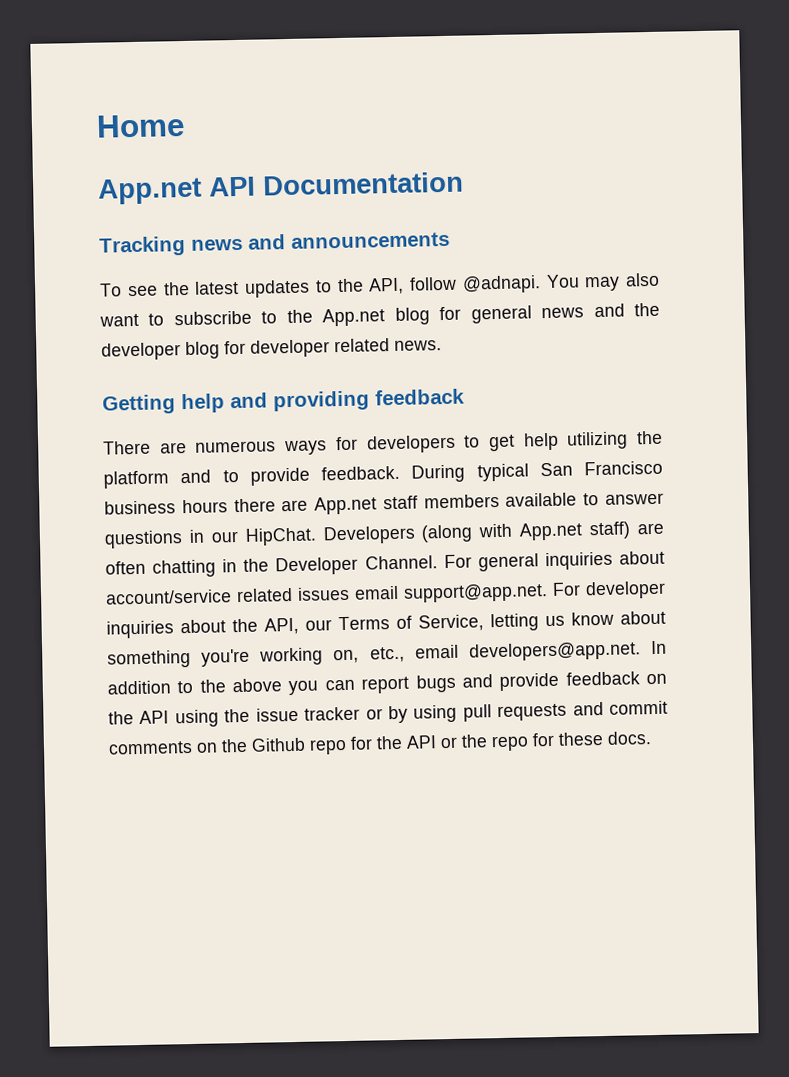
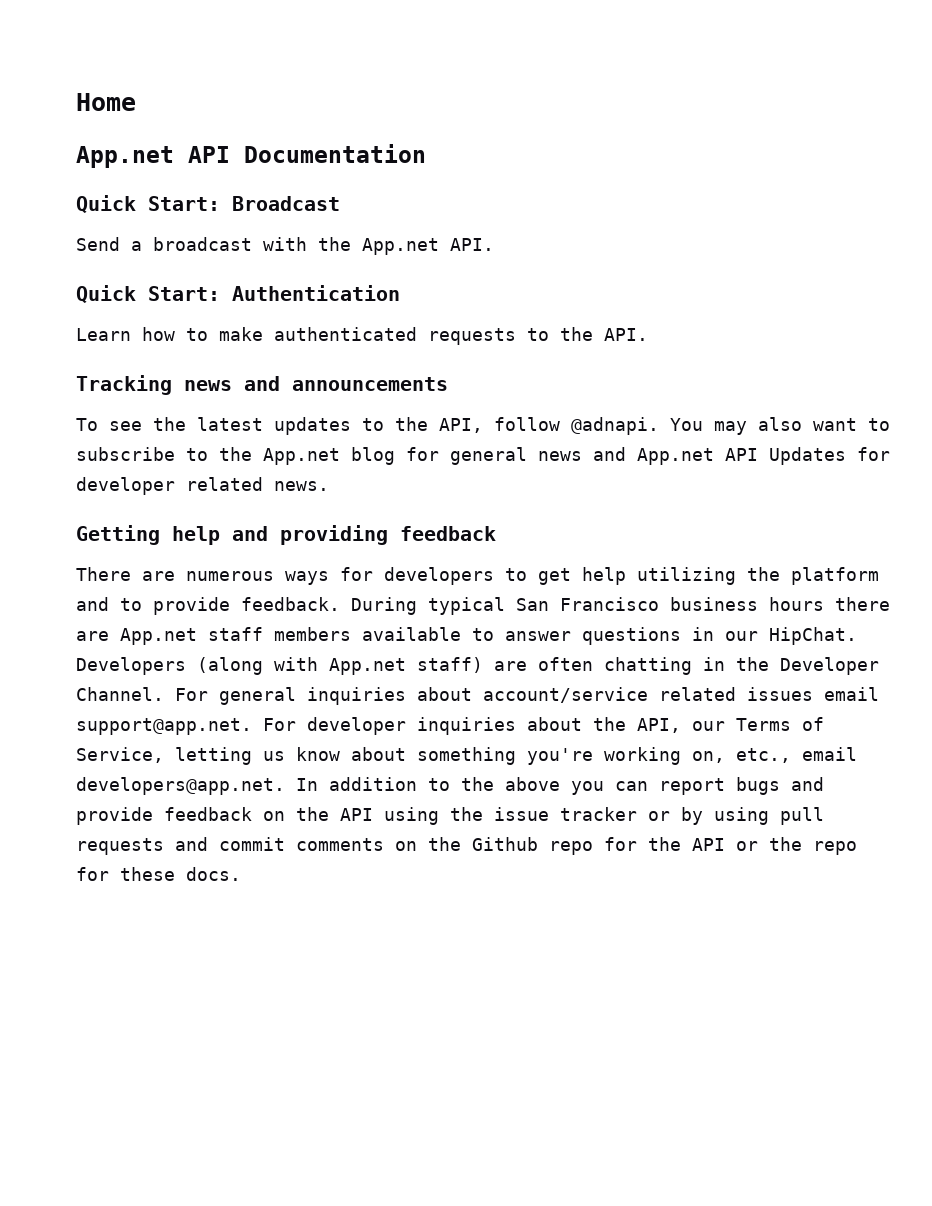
+ Quick Start: Broadcast
+ Send a broadcast with the App.net API.
+ Quick Start: Authentication
+ Learn how to make authenticated requests to the API.
- You may also want to subscribe to the App.net blog for general news and the developer blog for developer related news.
+ You may also want to subscribe to the App.net blog for general news and App.net API Updates for developer related news.

